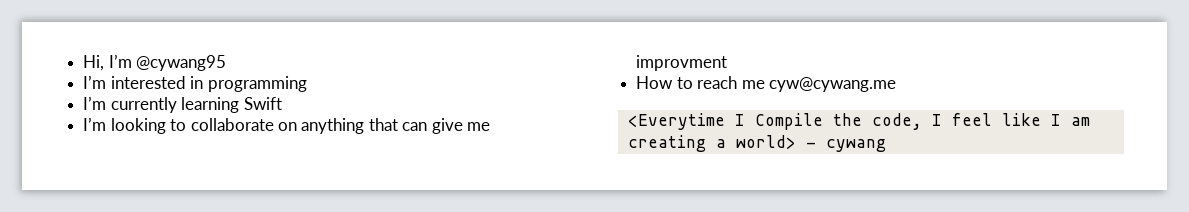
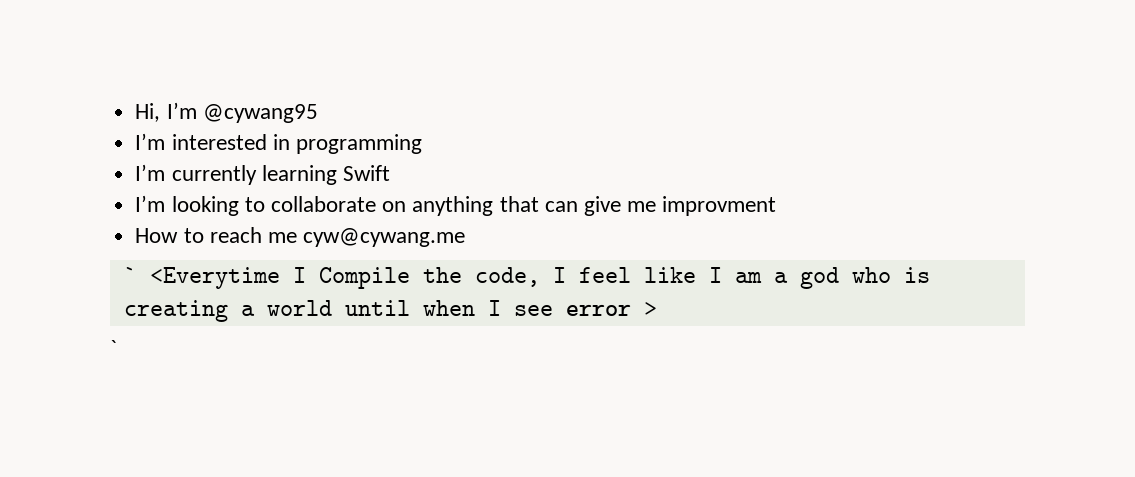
- <Everytime I Compile the code, I feel like I am creating a world> - cywang
+ ` <Everytime I Compile the code, I feel like I am a god who is creating a world until when I see error >
+ `

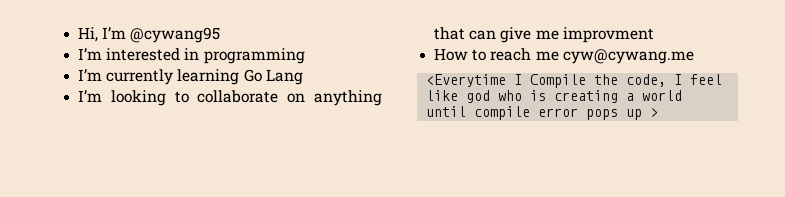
- I’m currently learning Swift
+ I’m currently learning Go Lang
- ` <Everytime I Compile the code, I feel like I am a god who is creating a world until when I see error >
- `
+ <Everytime I Compile the code, I feel like god who is creating a world until compile error pops up >

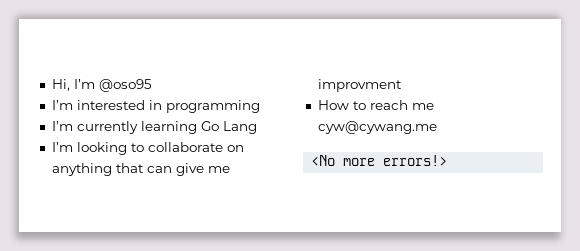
- Hi, I’m @cywang95
+ Hi, I’m @oso95
- <Everytime I Compile the code, I feel like god who is creating a world until compile error pops up >
+ <No more errors!>

